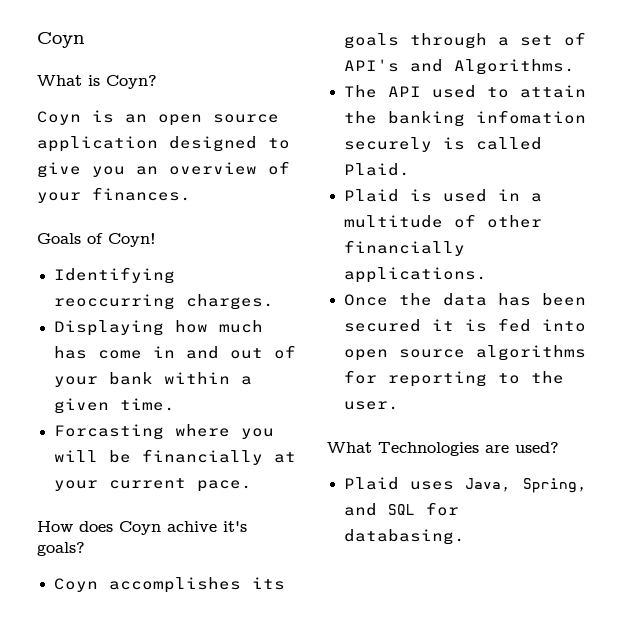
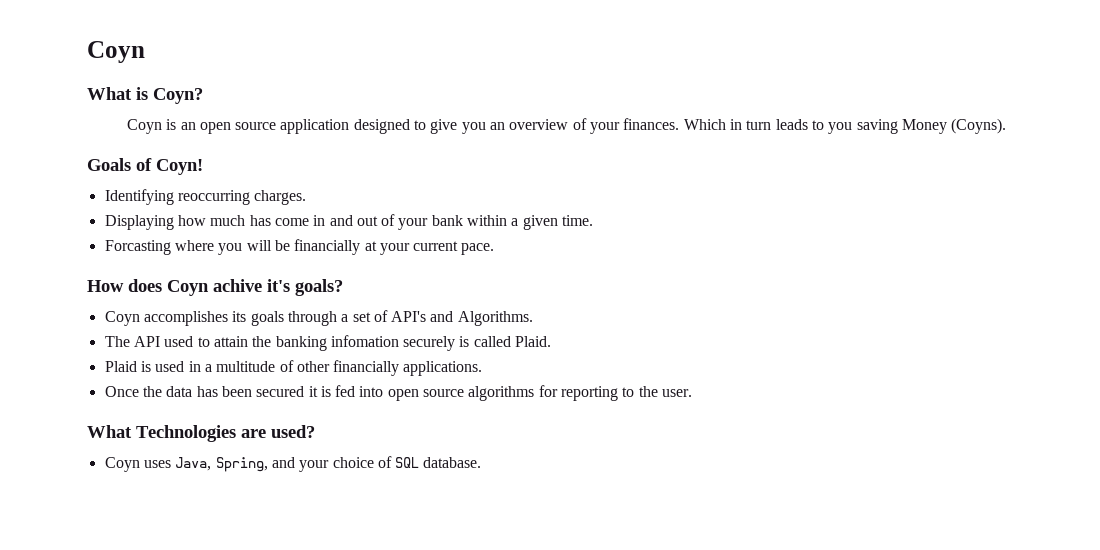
+ Which in turn leads to you saving Money (Coyns).
- Plaid uses Java, Spring, and SQL for databasing.
+ Coyn uses Java, Spring, and your choice of SQL database.

